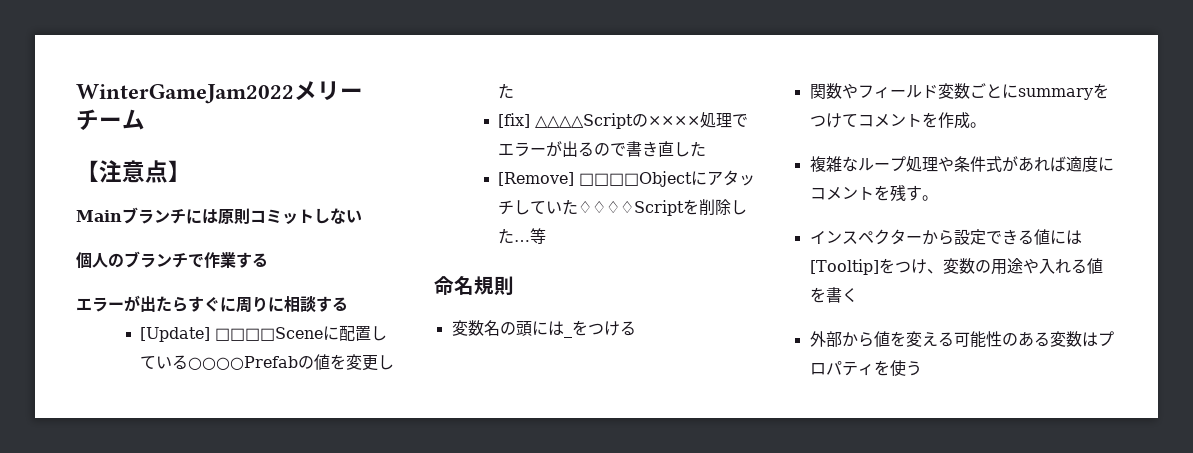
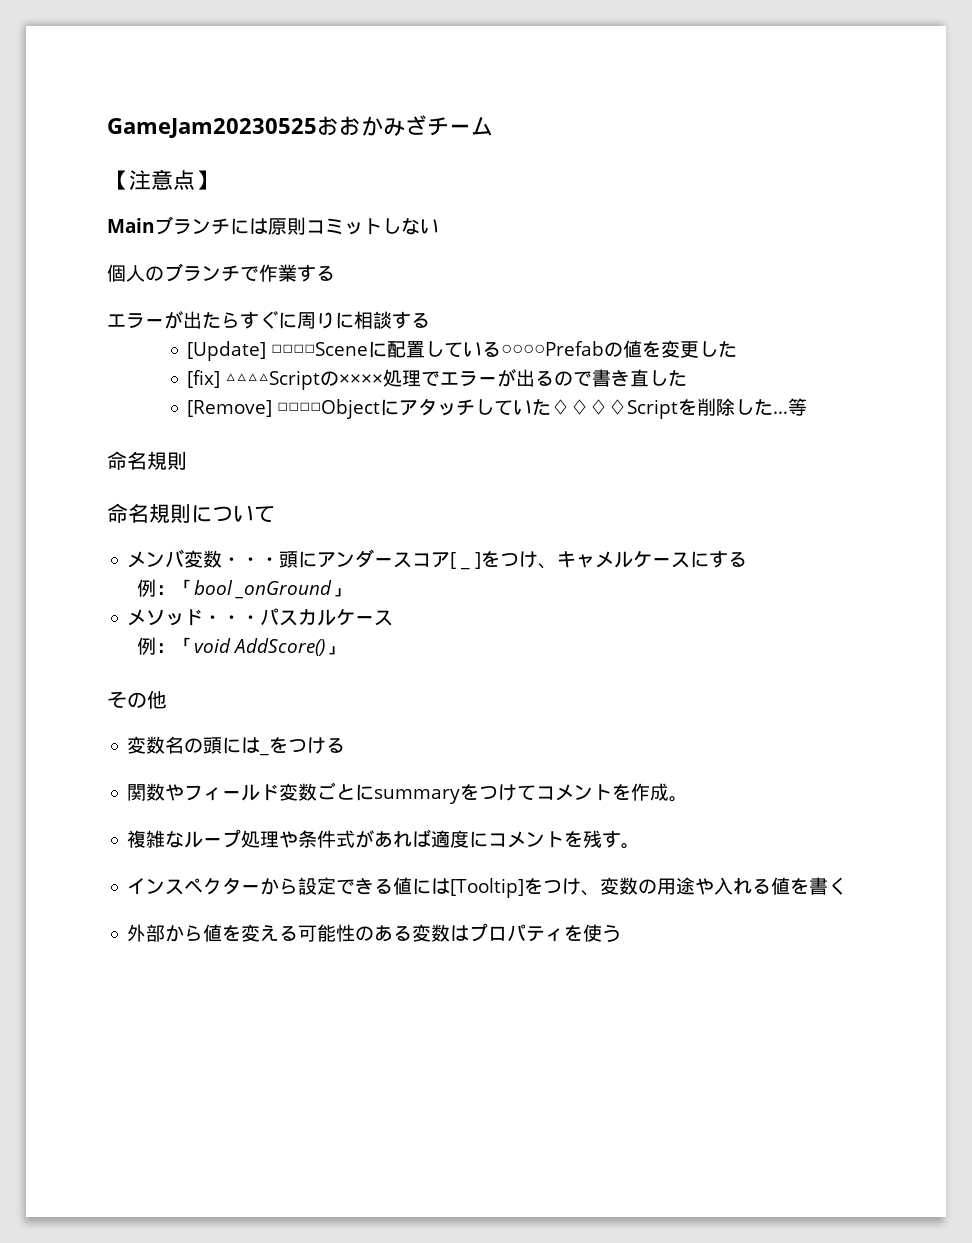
- WinterGameJam2022メリーチーム
+ GameJam20230525おおかみざチーム
+ 命名規則について
+ メンバ変数・・・頭にアンダースコア[ _ ]をつけ、キャメルケースにする
+ 例：「bool _onGround」
+ メソッド・・・パスカルケース
+ 例：「void AddScore()」
+ その他

